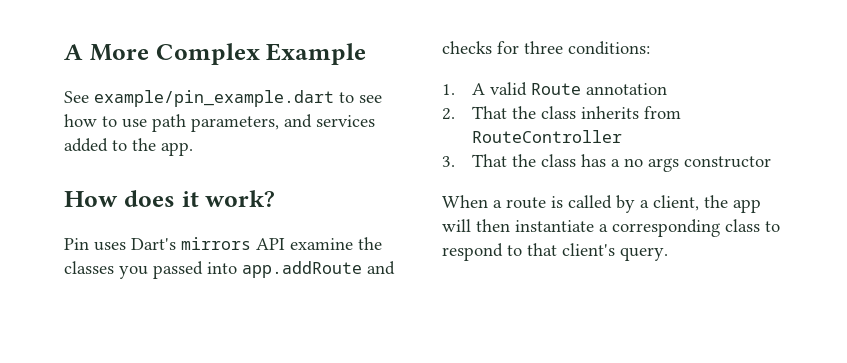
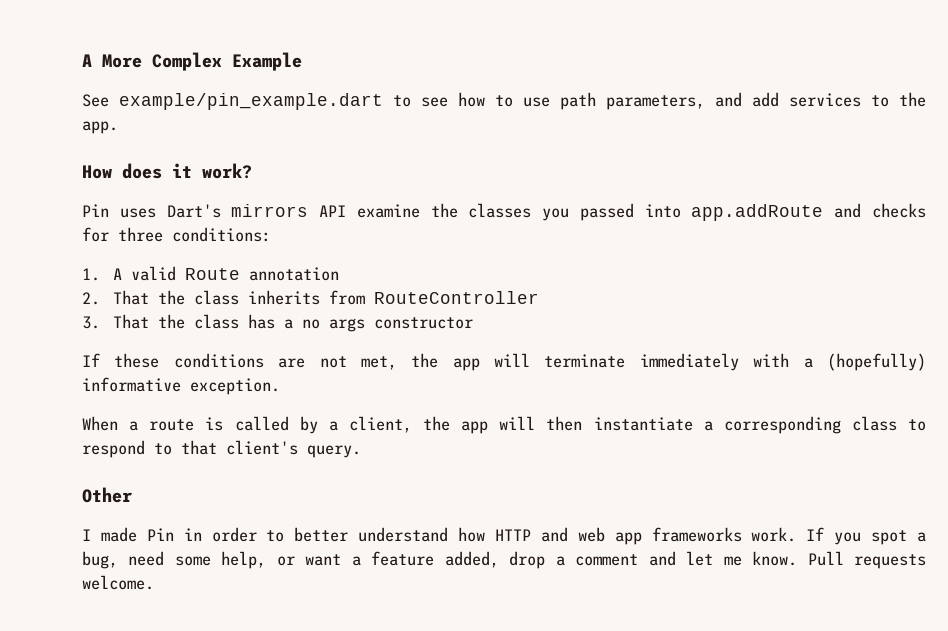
- See example/pin_example.dart to see how to use path parameters, and services added to the app.
+ See example/pin_example.dart to see how to use path parameters, and add services to the app.
+ If these conditions are not met, the app will terminate immediately with a (hopefully) informative exception.
+ Other
+ I made Pin in order to better understand how HTTP and web app frameworks work. If you spot a bug, need some help, or want a feature added, drop a comment and let me know. Pull requests welcome.

